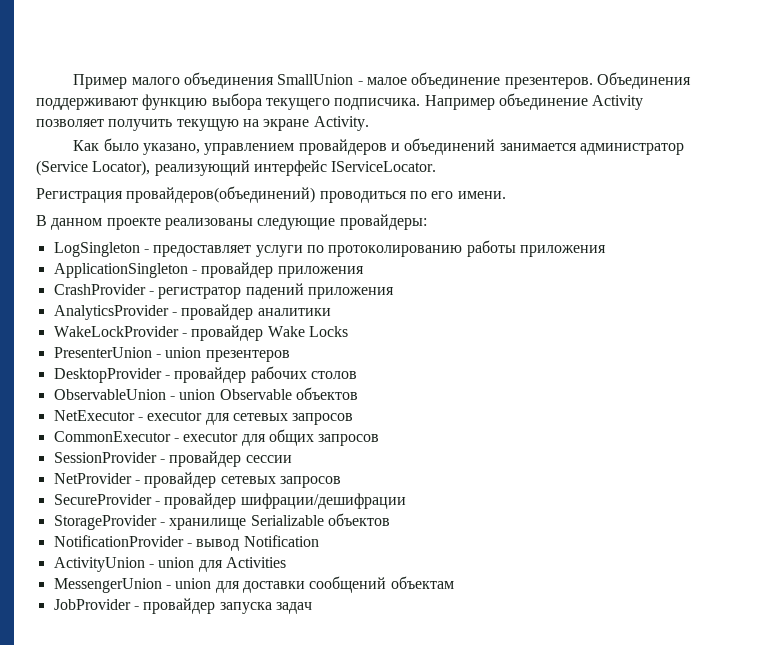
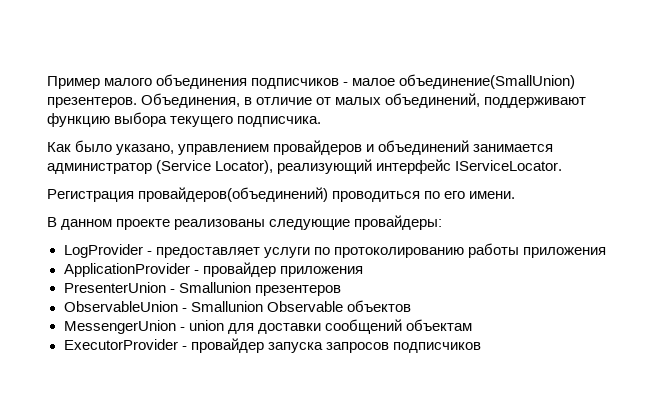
- Пример малого объединения SmallUnion - малое объединение презентеров. Объединения поддерживают функцию выбора текущего подписчика. Например объединение Activity позволяет получить текущую на экране Activity.
+ Пример малого объединения подписчиков - малое объединение(SmallUnion) презентеров. Объединения, в отличие от малых объединений, поддерживают функцию выбора текущего подписчика.
- LogSingleton - предоставляет услуги по протоколированию работы приложения
+ LogProvider - предоставляет услуги по протоколированию работы приложения
- ApplicationSingleton - провайдер приложения
+ ApplicationProvider - провайдер приложения
- CrashProvider - регистратор падений приложения
- AnalyticsProvider - провайдер аналитики
- WakeLockProvider - провайдер Wake Locks
- PresenterUnion - union презентеров
+ PresenterUnion - Smallunion презентеров
- DesktopProvider - провайдер рабочих столов
- ObservableUnion - union Observable объектов
+ ObservableUnion - Smallunion Observable объектов
- NetExecutor - executor для сетевых запросов
- CommonExecutor - executor для общих запросов
- SessionProvider - провайдер сессии
- NetProvider - провайдер сетевых запросов
- SecureProvider - провайдер шифрации/дешифрации
- StorageProvider - хранилище Serializable объектов
- NotificationProvider - вывод Notification
- ActivityUnion - union для Activities
- JobProvider - провайдер запуска задач
+ ExecutorProvider - провайдер запуска запросов подписчиков

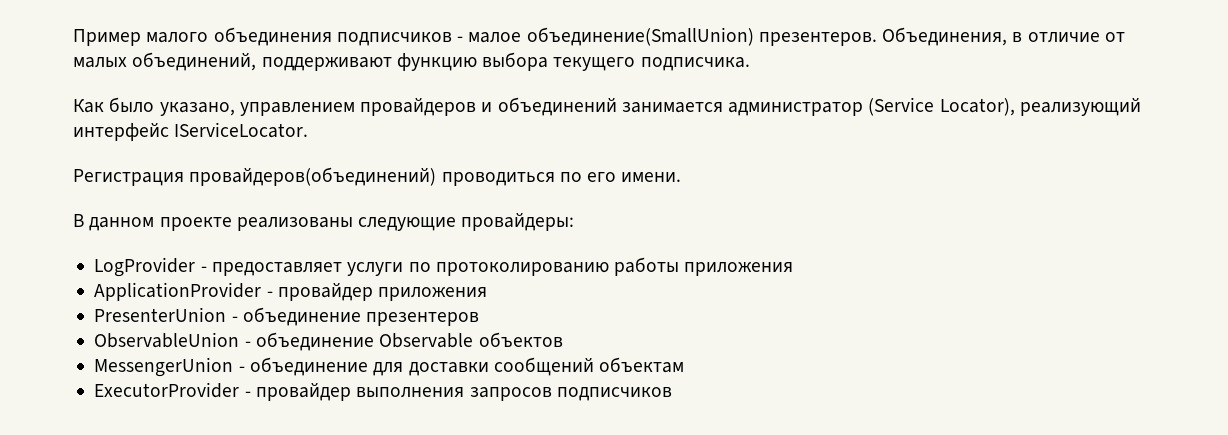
- PresenterUnion - Smallunion презентеров
+ PresenterUnion - объединение презентеров
- ObservableUnion - Smallunion Observable объектов
+ ObservableUnion - объединение Observable объектов
- MessengerUnion - union для доставки сообщений объектам
+ MessengerUnion - объединение для доставки сообщений объектам
- ExecutorProvider - провайдер запуска запросов подписчиков
+ ExecutorProvider - провайдер выполнения запросов подписчиков

